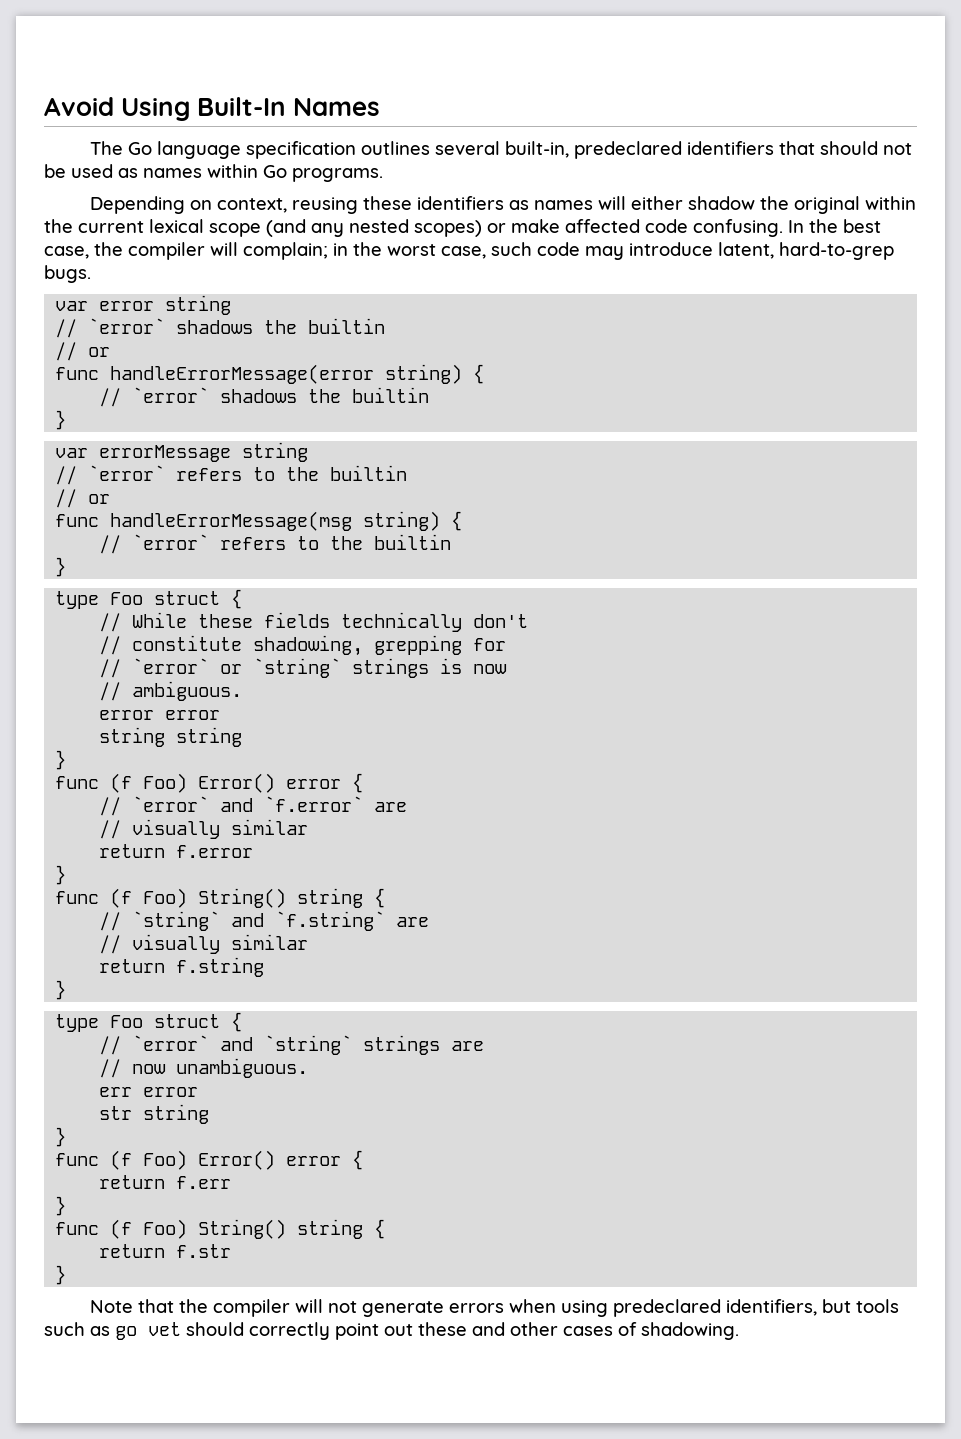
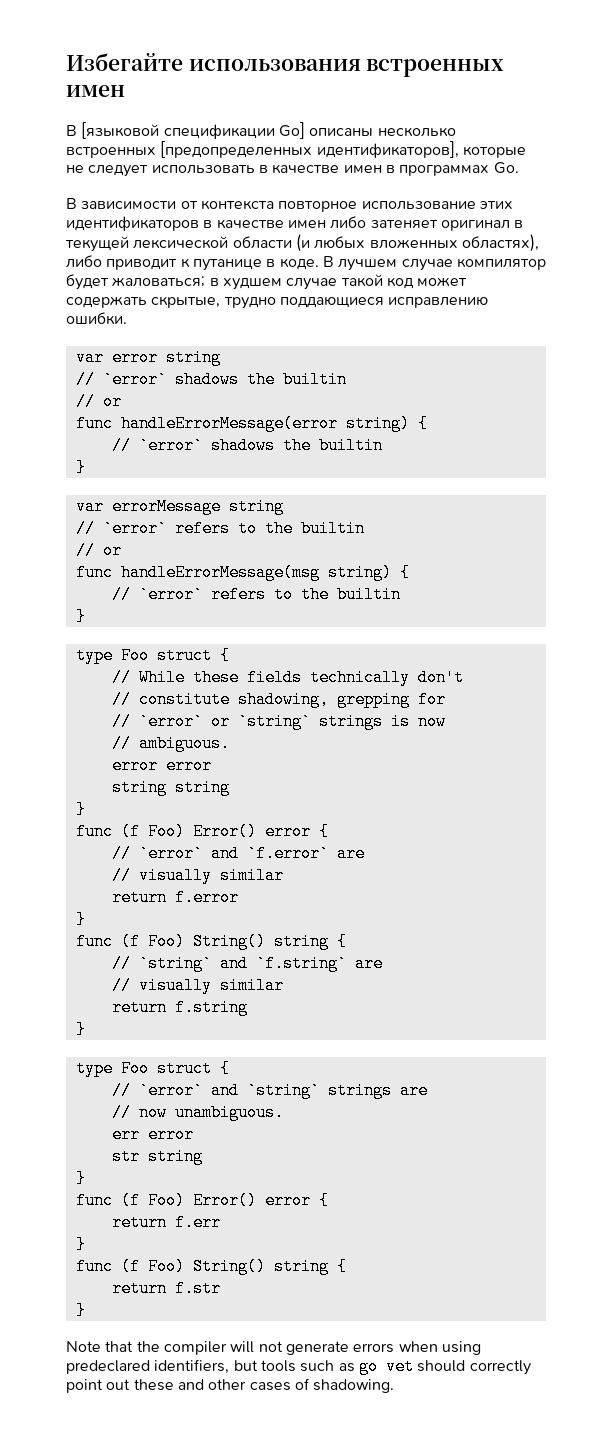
- Avoid Using Built-In Names
- The Go language specification outlines several built-in, predeclared identifiers that should not be used as names within Go programs.
- Depending on context, reusing these identifiers as names will either shadow the original within the current lexical scope (and any nested scopes) or make affected code confusing. In the best case, the compiler will complain; in the worst case, such code may introduce latent, hard-to-grep bugs.
+ Избегайте использования встроенных имен
+ В [языковой спецификации Go] описаны несколько встроенных [предопределенных идентификаторов], которые не следует использовать в качестве имен в программах Go.
+ В зависимости от контекста повторное использование этих идентификаторов в качестве имен либо затеняет оригинал в текущей лексической области (и любых вложенных областях), либо приводит к путанице в коде. В лучшем случае компилятор будет жаловаться; в худшем случае такой код может содержать скрытые, трудно поддающиеся исправлению ошибки.

